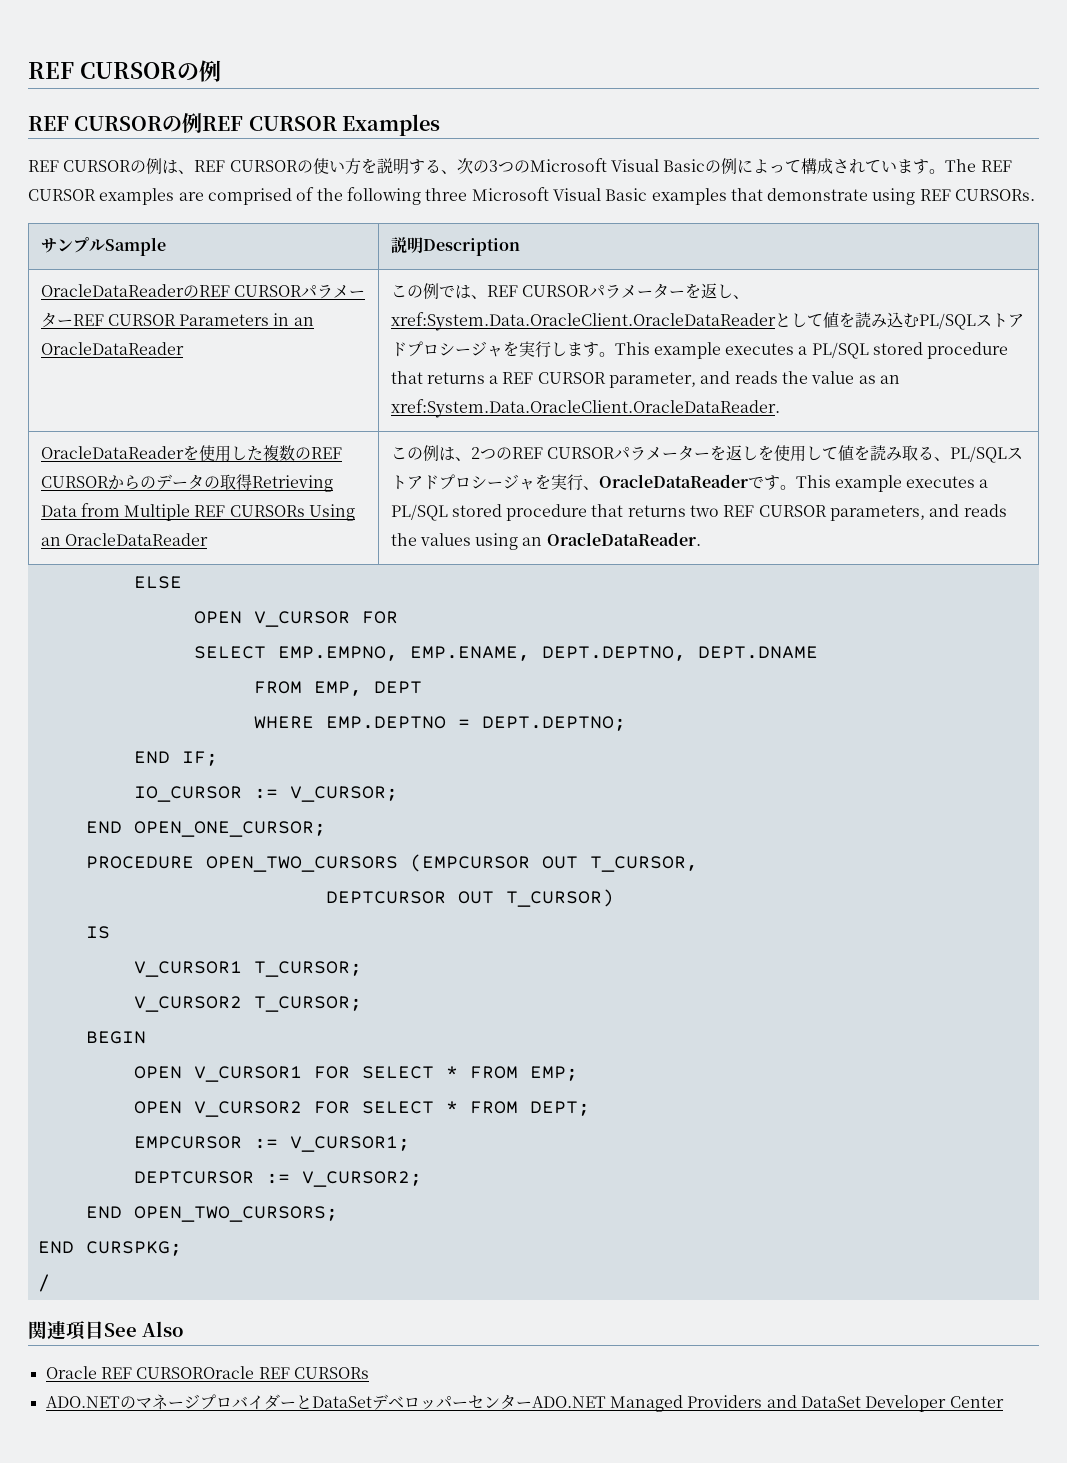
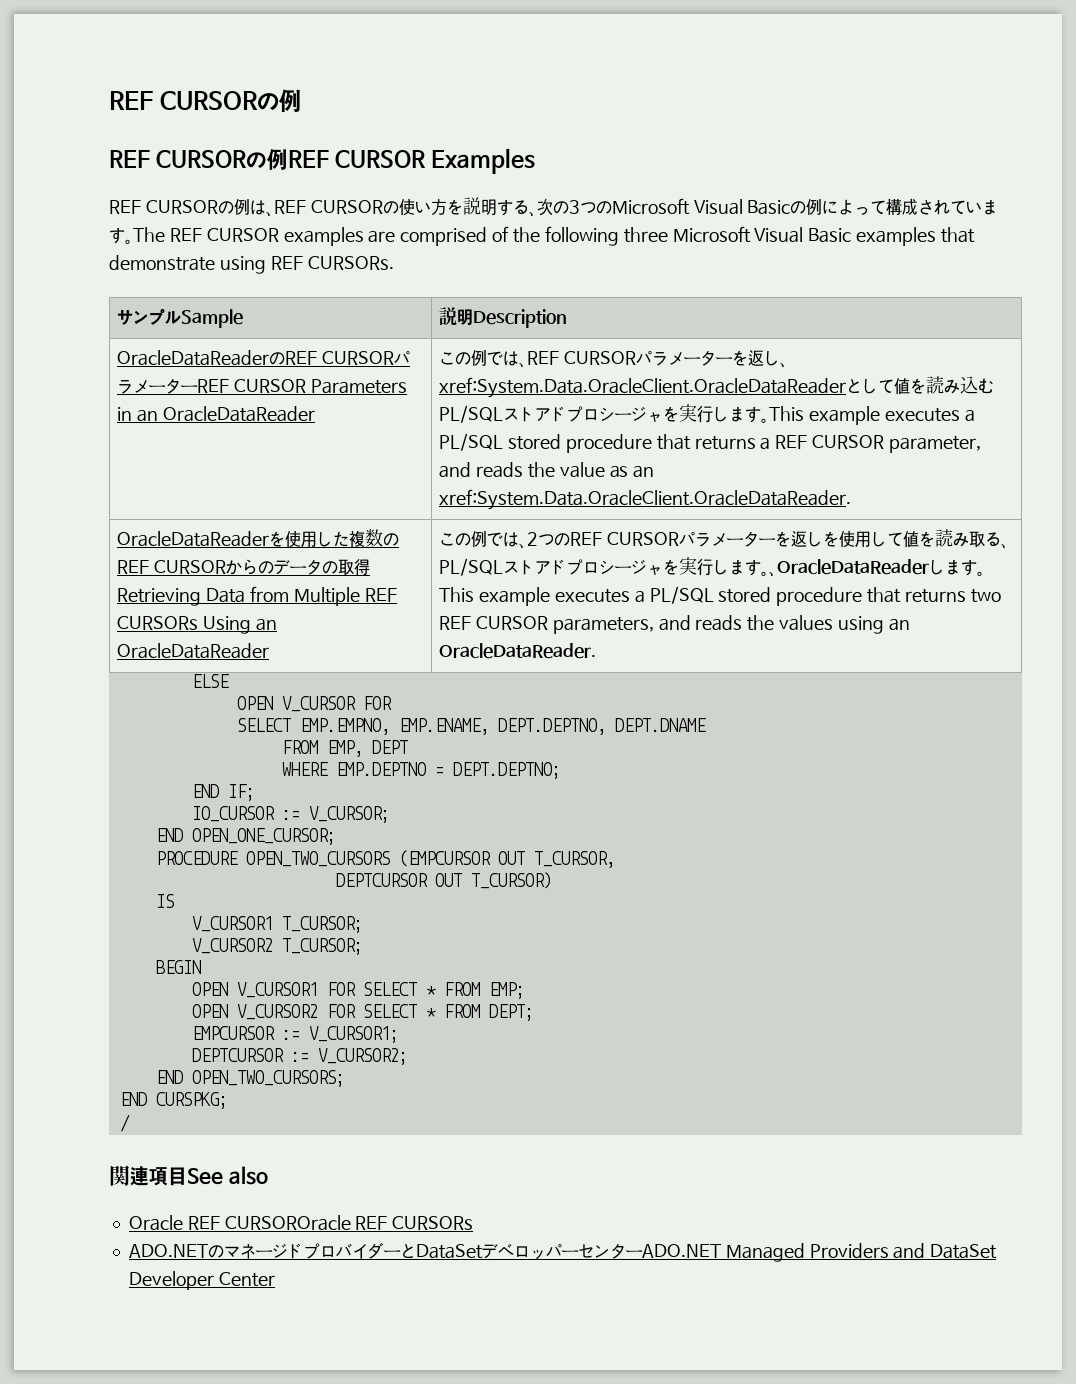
- この例は、2つのREF CURSORパラメーターを返しを使用して値を読み取る、PL/SQLストアドプロシージャを実行、OracleDataReaderです。
+ この例では、2つのREF CURSORパラメーターを返しを使用して値を読み取る、PL/SQLストアドプロシージャを実行します。、OracleDataReaderします。
- 関連項目See Also
+ 関連項目See also
- ADO.NETのマネージプロバイダーとDataSetデベロッパーセンターADO.NET Managed Providers and DataSet Developer Center
+ ADO.NETのマネージドプロバイダーとDataSetデベロッパーセンターADO.NET Managed Providers and DataSet Developer Center

